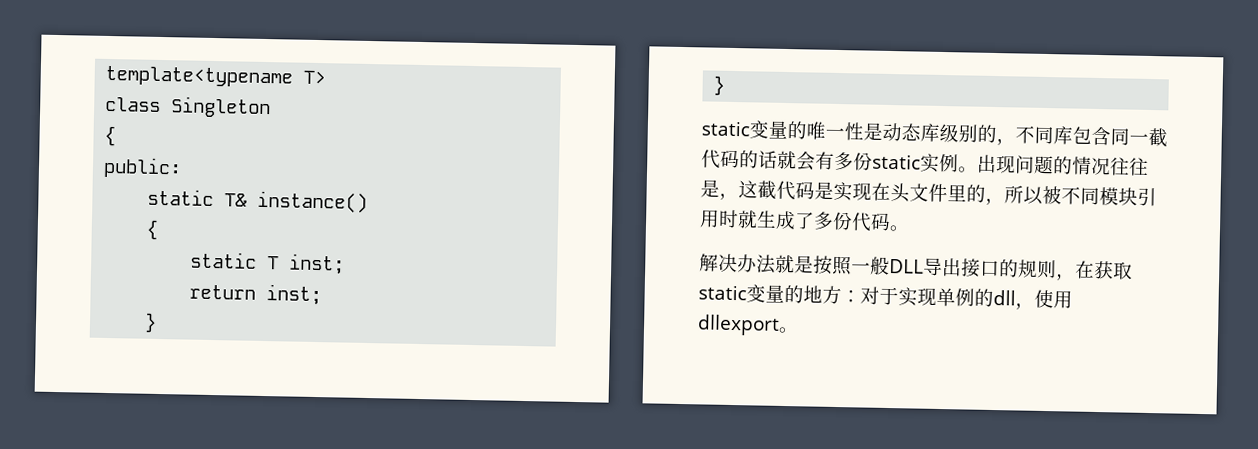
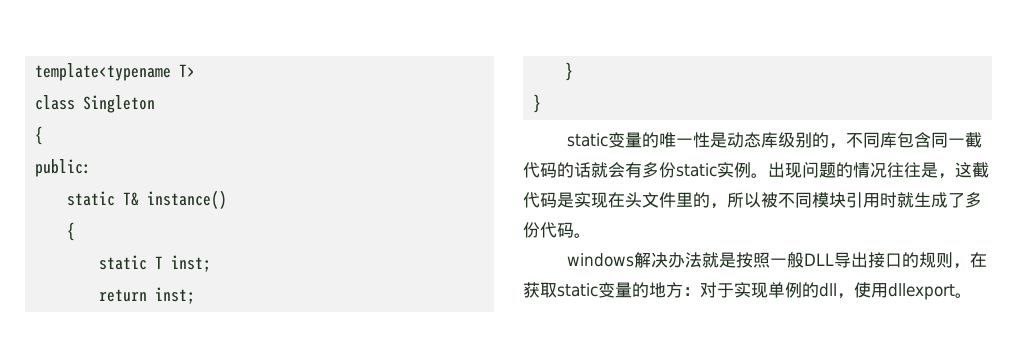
- 解决办法就是按照一般DLL导出接口的规则，在获取static变量的地方：对于实现单例的dll，使用dllexport。
+ windows解决办法就是按照一般DLL导出接口的规则，在获取static变量的地方：对于实现单例的dll，使用dllexport。

